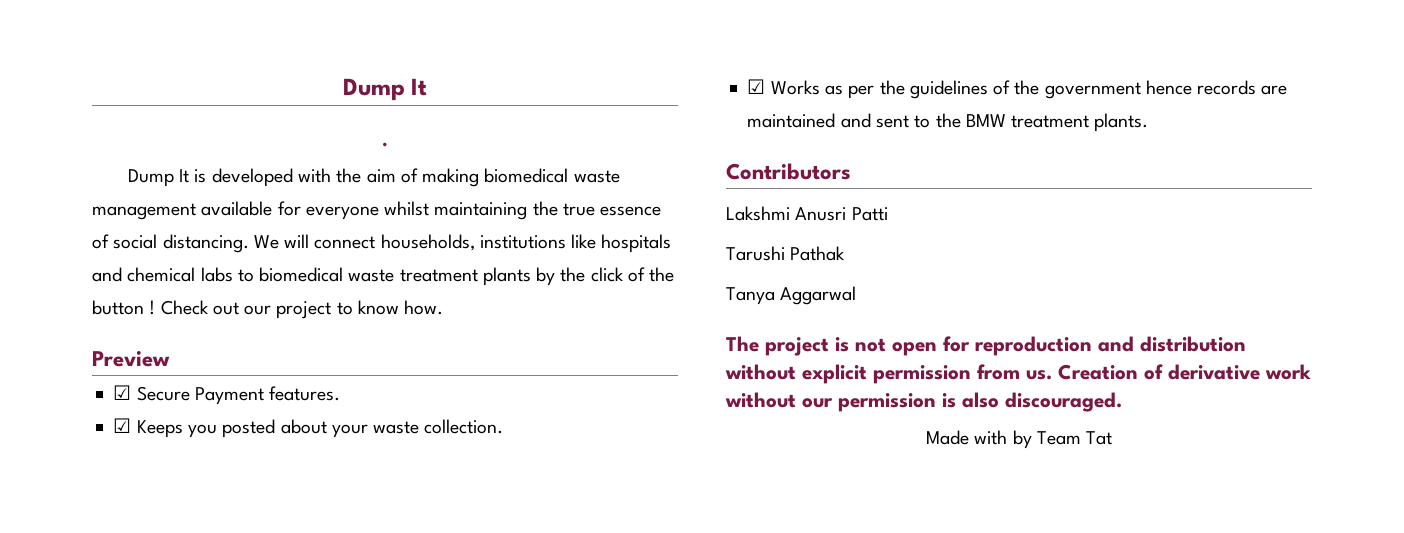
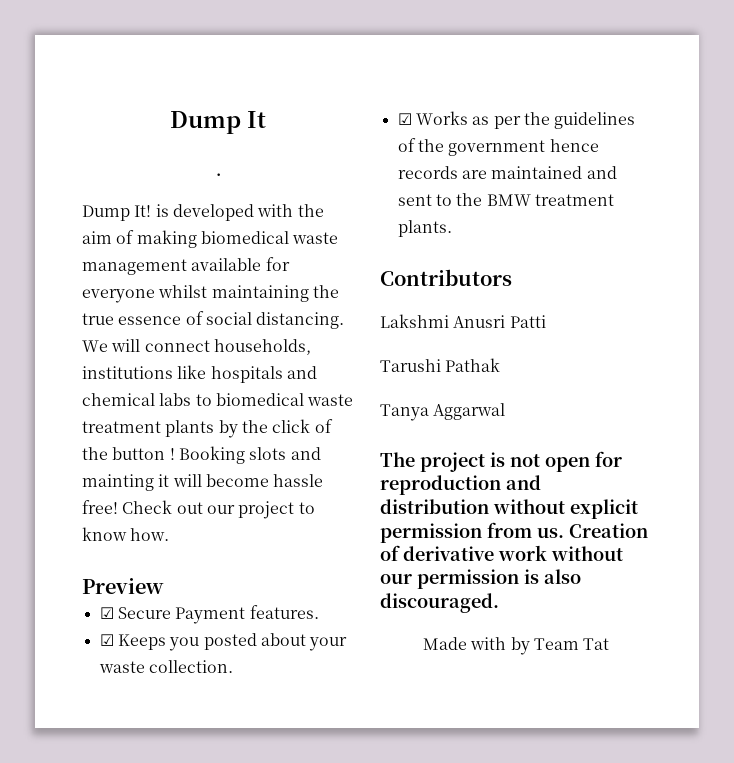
- Dump It is developed with the aim of making biomedical waste management available for everyone whilst maintaining the true essence of social distancing.
+ Dump It! is developed with the aim of making biomedical waste management available for everyone whilst maintaining the true essence of social distancing.
+ Booking slots and mainting it will become hassle free!

